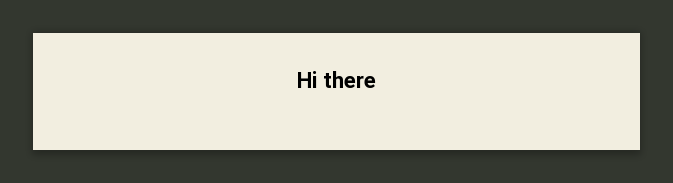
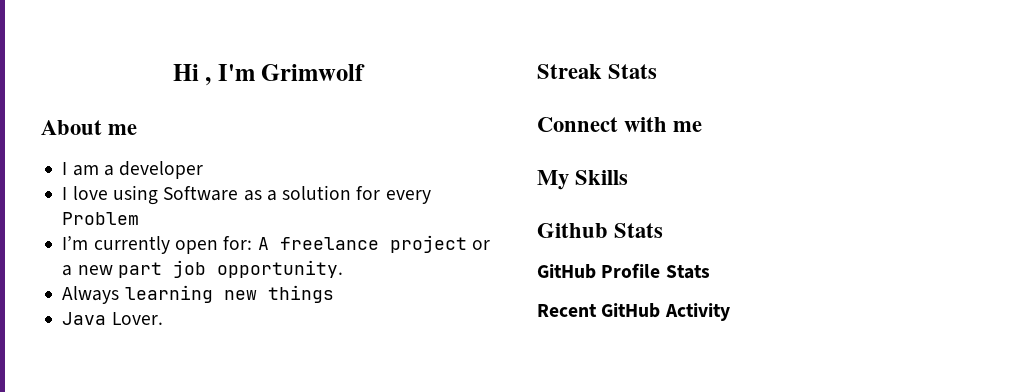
- Hi there
+ Hi , I'm Grimwolf
+ About me
+ I am a developer
+ I love using Software as a solution for every Problem
+ I’m currently open for: A freelance project or a new part job opportunity.
+ Always learning new things
+ Java Lover.
+ Streak Stats
+ Connect with me
+ My Skills
+ Github Stats
+ GitHub Profile Stats
+ Recent GitHub Activity

